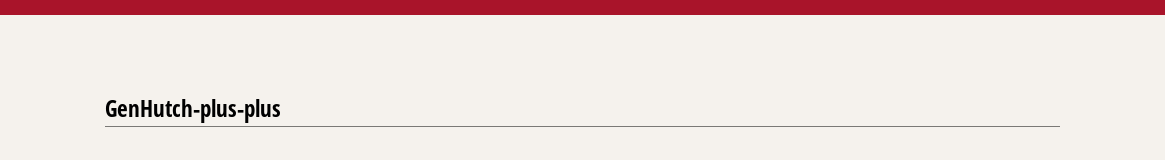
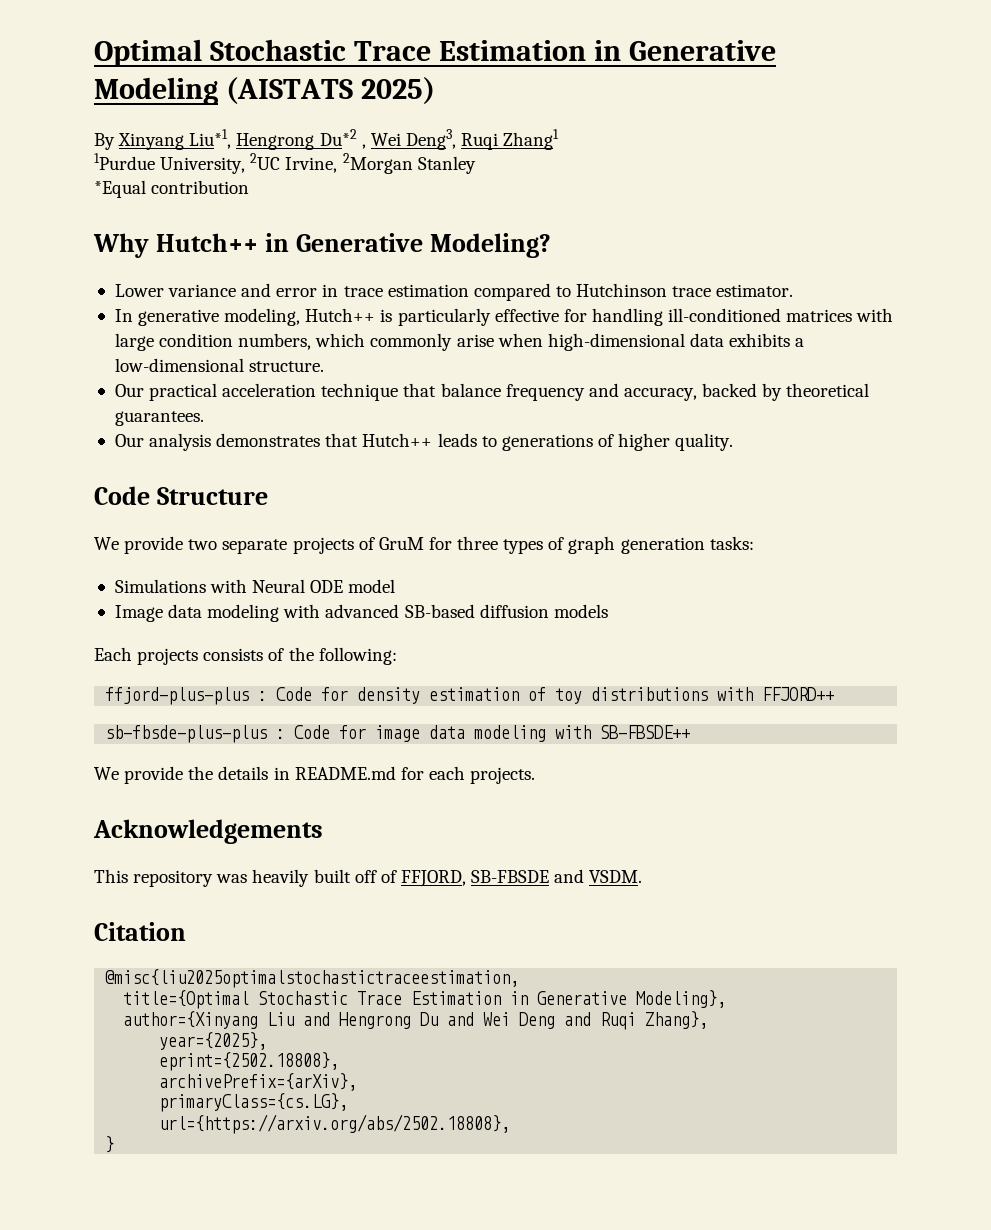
- GenHutch-plus-plus
+ Optimal Stochastic Trace Estimation in Generative Modeling (AISTATS 2025)
+ By Xinyang Liu*1, Hengrong Du*2 , Wei Deng3, Ruqi Zhang1
+ 1Purdue University, 2UC Irvine, 2Morgan Stanley
+ *Equal contribution
+ Why Hutch++ in Generative Modeling?
+ Lower variance and error in trace estimation compared to Hutchinson trace estimator.
+ In generative modeling, Hutch++ is particularly effective for handling ill-conditioned matrices with large condition numbers, which commonly arise when high-dimensional data exhibits a low-dimensional structure.
+ Our practical acceleration technique that balance frequency and accuracy, backed by theoretical guarantees.
+ Our analysis demonstrates that Hutch++ leads to generations of higher quality.
+ Code Structure
+ We provide two separate projects of GruM for three types of graph generation tasks:
+ Simulations with Neural ODE model
+ Image data modeling with advanced SB-based diffusion models
+ Each projects consists of the following:
+ ffjord-plus-plus : Code for density estimation of toy distributions with FFJORD++
+ sb-fbsde-plus-plus : Code for image data modeling with SB-FBSDE++
+ We provide the details in README.md for each projects.
+ Acknowledgements
+ This repository was heavily built off of FFJORD, SB-FBSDE and VSDM.
+ Citation
+ @misc{liu2025optimalstochastictraceestimation,
+ title={Optimal Stochastic Trace Estimation in Generative Modeling},
+ author={Xinyang Liu and Hengrong Du and Wei Deng and Ruqi Zhang},
+ year={2025},
+ eprint={2502.18808},
+ archivePrefix={arXiv},
+ primaryClass={cs.LG},
+ url={https://arxiv.org/abs/2502.18808},
+ }

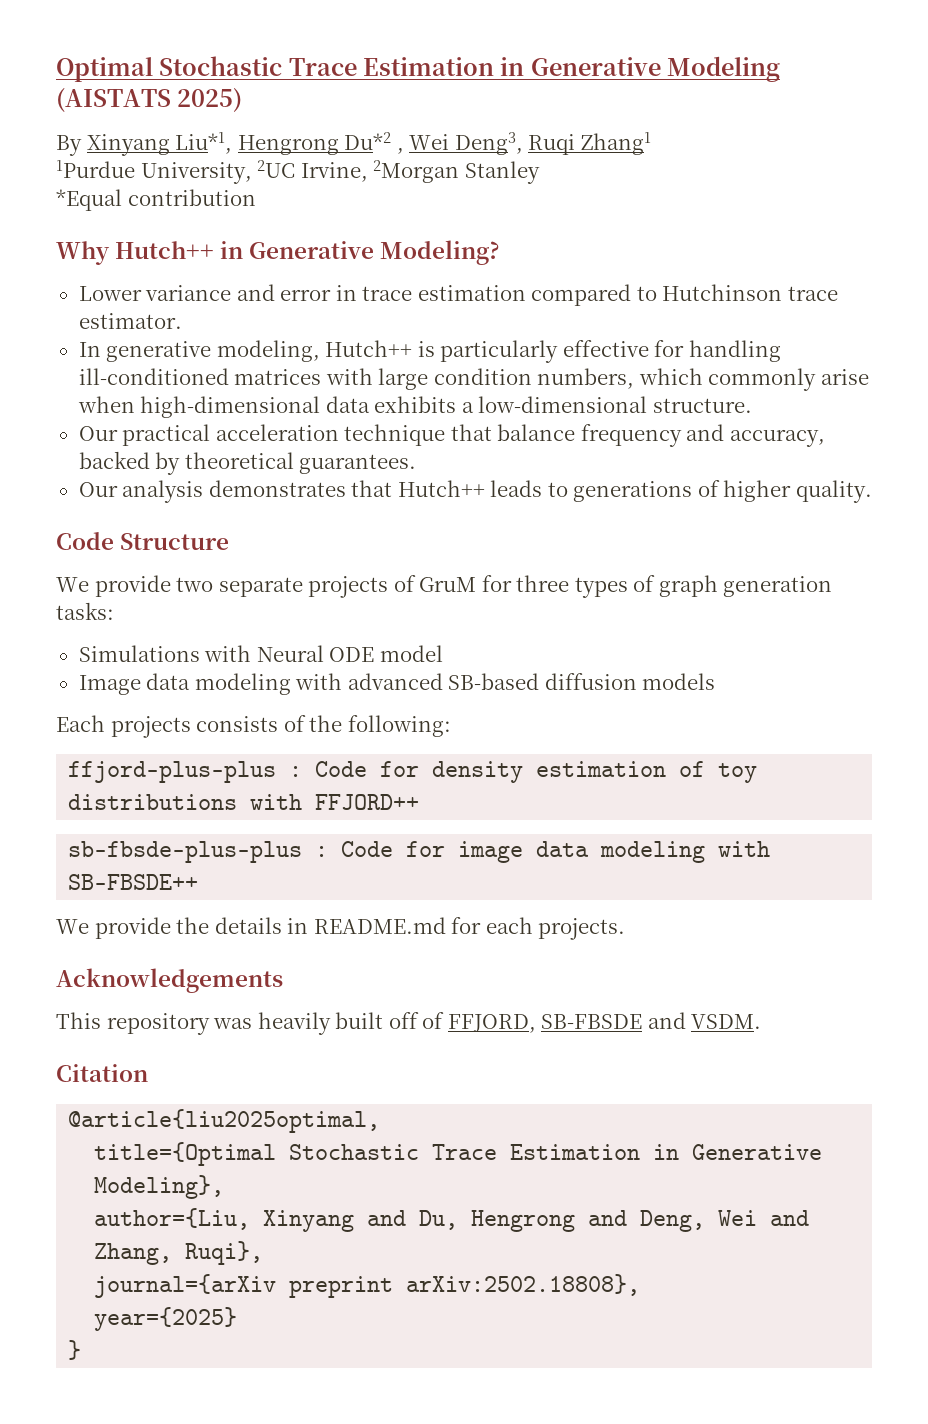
- @misc{liu2025optimalstochastictraceestimation,
+ @article{liu2025optimal,
- author={Xinyang Liu and Hengrong Du and Wei Deng and Ruqi Zhang},
- year={2025},
- eprint={2502.18808},
- archivePrefix={arXiv},
- primaryClass={cs.LG},
- url={https://arxiv.org/abs/2502.18808},
+ author={Liu, Xinyang and Du, Hengrong and Deng, Wei and Zhang, Ruqi},
+ journal={arXiv preprint arXiv:2502.18808},
+ year={2025}

